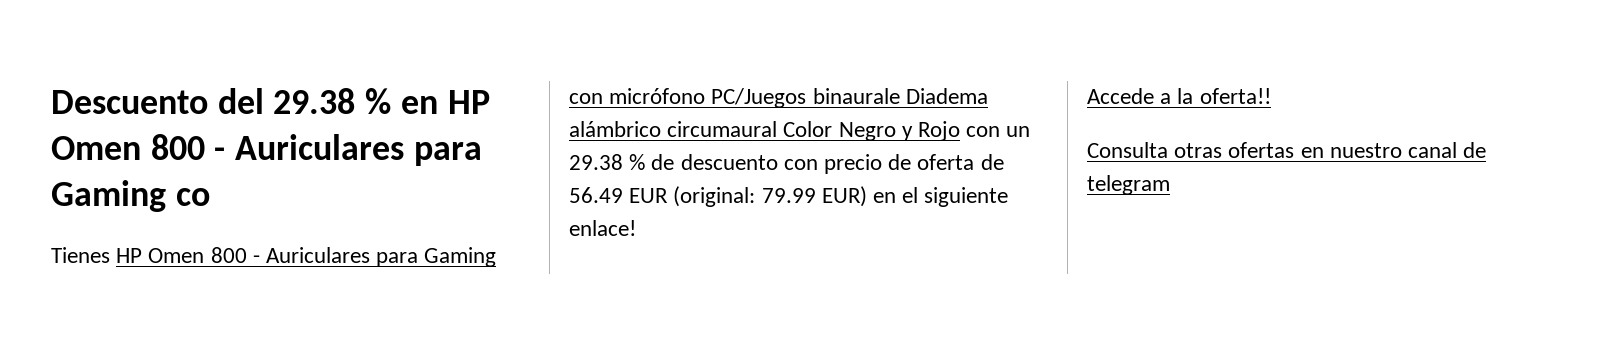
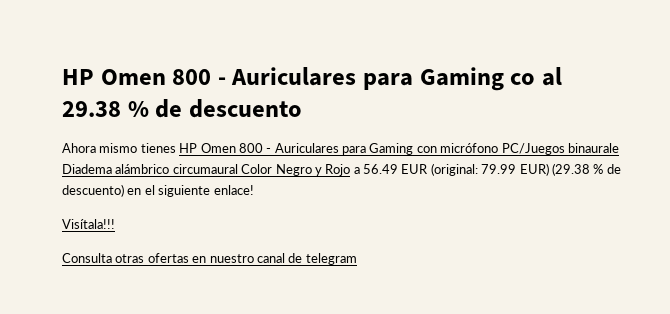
- Descuento del 29.38 % en HP Omen 800 - Auriculares para Gaming co
- Tienes HP Omen 800 - Auriculares para Gaming con micrófono PC/Juegos binaurale Diadema alámbrico circumaural Color Negro y Rojo con un 29.38 % de descuento con precio de oferta de 56.49 EUR (original: 79.99 EUR) en el siguiente enlace!
+ HP Omen 800 - Auriculares para Gaming co al 29.38 % de descuento
+ Ahora mismo tienes HP Omen 800 - Auriculares para Gaming con micrófono PC/Juegos binaurale Diadema alámbrico circumaural Color Negro y Rojo a 56.49 EUR (original: 79.99 EUR) (29.38 % de descuento) en el siguiente enlace!
- Accede a la oferta!!
+ Visítala!!!

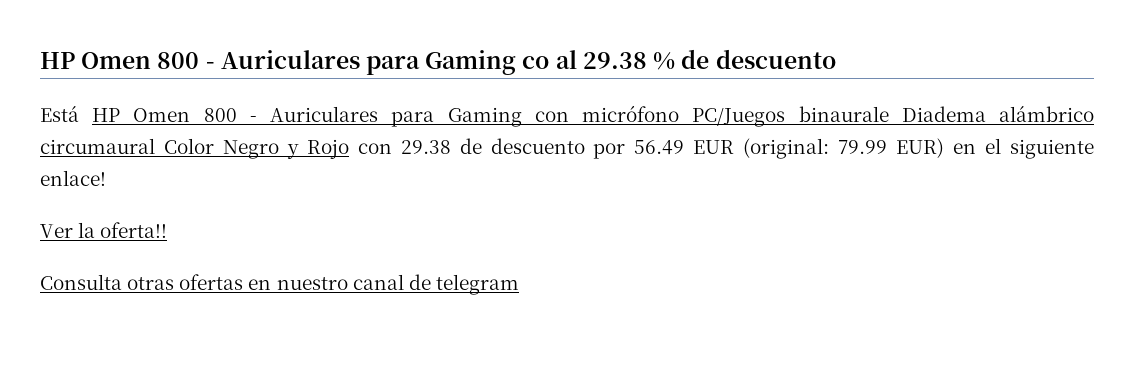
- Ahora mismo tienes HP Omen 800 - Auriculares para Gaming con micrófono PC/Juegos binaurale Diadema alámbrico circumaural Color Negro y Rojo a 56.49 EUR (original: 79.99 EUR) (29.38 % de descuento) en el siguiente enlace!
+ Está HP Omen 800 - Auriculares para Gaming con micrófono PC/Juegos binaurale Diadema alámbrico circumaural Color Negro y Rojo con 29.38 de descuento por 56.49 EUR (original: 79.99 EUR) en el siguiente enlace!
- Visítala!!!
+ Ver la oferta!!

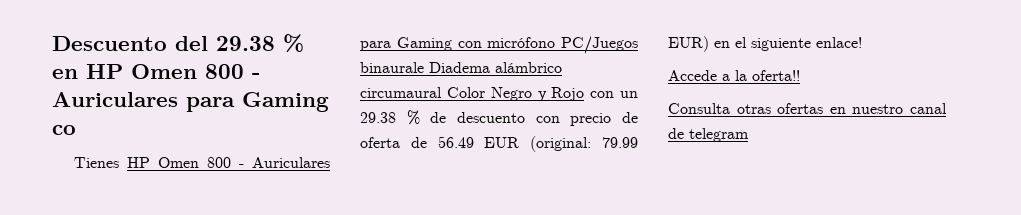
- HP Omen 800 - Auriculares para Gaming co al 29.38 % de descuento
- Está HP Omen 800 - Auriculares para Gaming con micrófono PC/Juegos binaurale Diadema alámbrico circumaural Color Negro y Rojo con 29.38 de descuento por 56.49 EUR (original: 79.99 EUR) en el siguiente enlace!
+ Descuento del 29.38 % en HP Omen 800 - Auriculares para Gaming co
+ Tienes HP Omen 800 - Auriculares para Gaming con micrófono PC/Juegos binaurale Diadema alámbrico circumaural Color Negro y Rojo con un 29.38 % de descuento con precio de oferta de 56.49 EUR (original: 79.99 EUR) en el siguiente enlace!
- Ver la oferta!!
+ Accede a la oferta!!

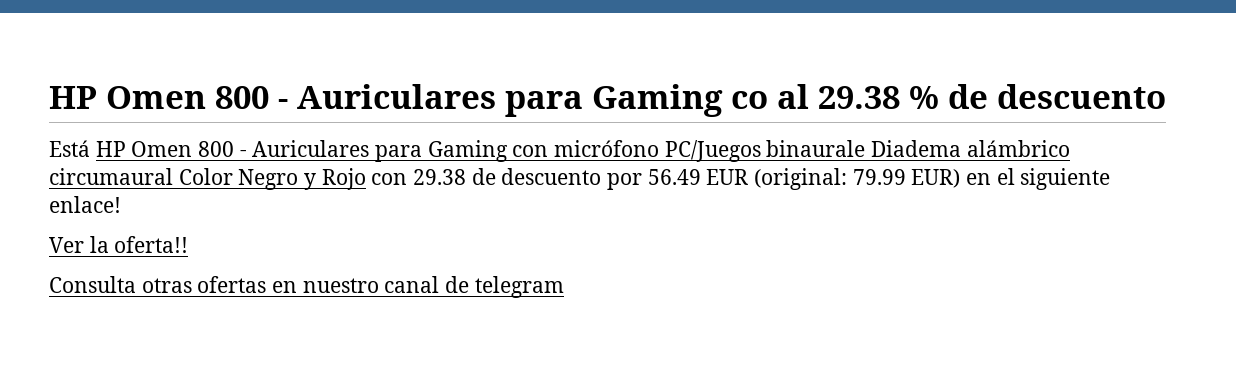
- Descuento del 29.38 % en HP Omen 800 - Auriculares para Gaming co
- Tienes HP Omen 800 - Auriculares para Gaming con micrófono PC/Juegos binaurale Diadema alámbrico circumaural Color Negro y Rojo con un 29.38 % de descuento con precio de oferta de 56.49 EUR (original: 79.99 EUR) en el siguiente enlace!
+ HP Omen 800 - Auriculares para Gaming co al 29.38 % de descuento
+ Está HP Omen 800 - Auriculares para Gaming con micrófono PC/Juegos binaurale Diadema alámbrico circumaural Color Negro y Rojo con 29.38 de descuento por 56.49 EUR (original: 79.99 EUR) en el siguiente enlace!
- Accede a la oferta!!
+ Ver la oferta!!

